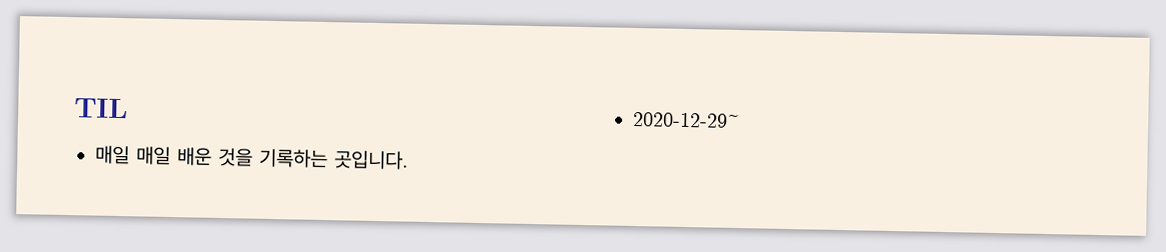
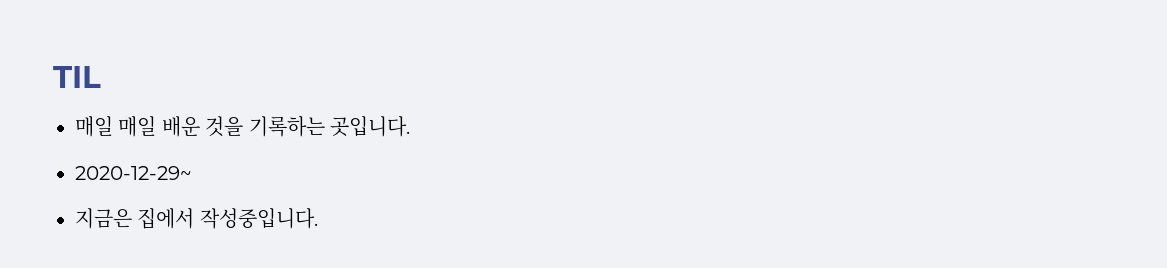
+ 지금은 집에서 작성중입니다.

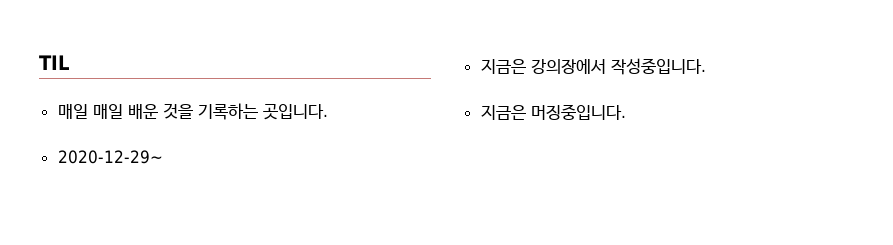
- 지금은 집에서 작성중입니다.
+ 지금은 강의장에서 작성중입니다.
+ 지금은 머징중입니다.

